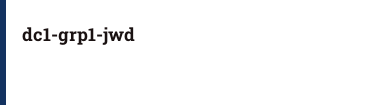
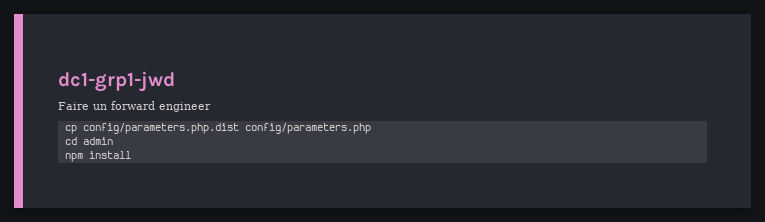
+ Faire un forward engineer
+ cp config/parameters.php.dist config/parameters.php
+ cd admin
+ npm install

